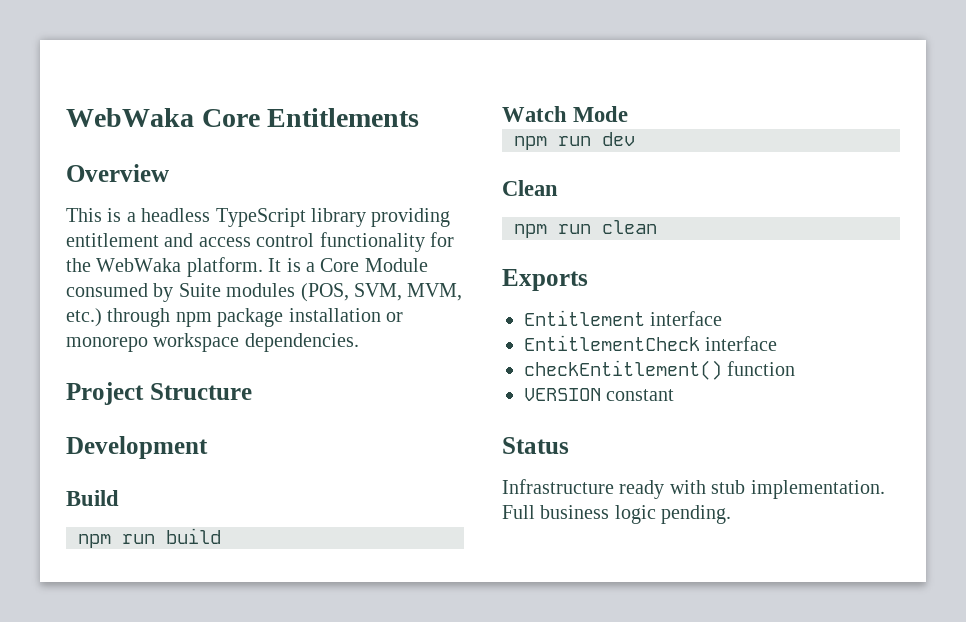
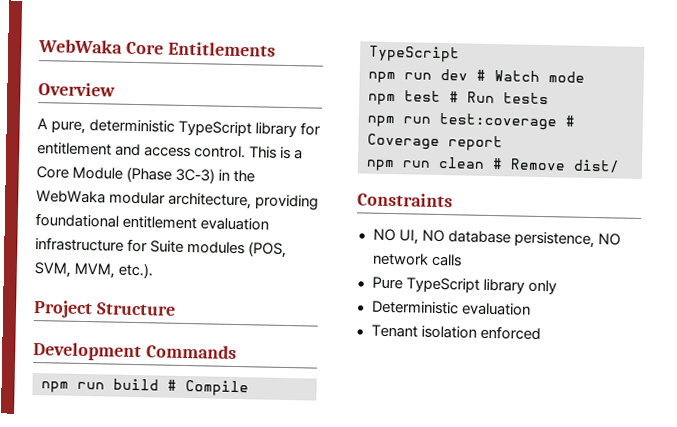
- This is a headless TypeScript library providing entitlement and access control functionality for the WebWaka platform. It is a Core Module consumed by Suite modules (POS, SVM, MVM, etc.) through npm package installation or monorepo workspace dependencies.
+ A pure, deterministic TypeScript library for entitlement and access control. This is a Core Module (Phase 3C-3) in the WebWaka modular architecture, providing foundational entitlement evaluation infrastructure for Suite modules (POS, SVM, MVM, etc.).
- Development
- Build
+ Development Commands
- npm run build
- Watch Mode
+ npm run build # Compile TypeScript
- npm run dev
- Clean
- npm run clean
- Exports
- Entitlement interface
- EntitlementCheck interface
- checkEntitlement() function
- VERSION constant
- Status
- Infrastructure ready with stub implementation. Full business logic pending.
+ npm run dev # Watch mode
+ npm test # Run tests
+ npm run test:coverage # Coverage report
+ npm run clean # Remove dist/
+ Constraints
+ NO UI, NO database persistence, NO network calls
+ Pure TypeScript library only
+ Deterministic evaluation
+ Tenant isolation enforced

